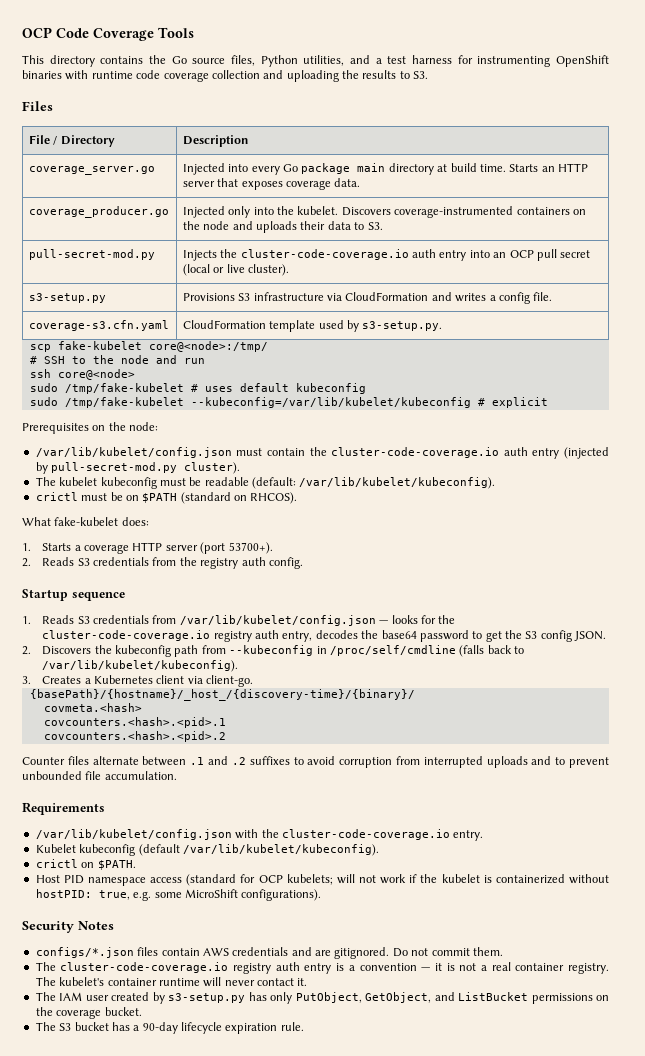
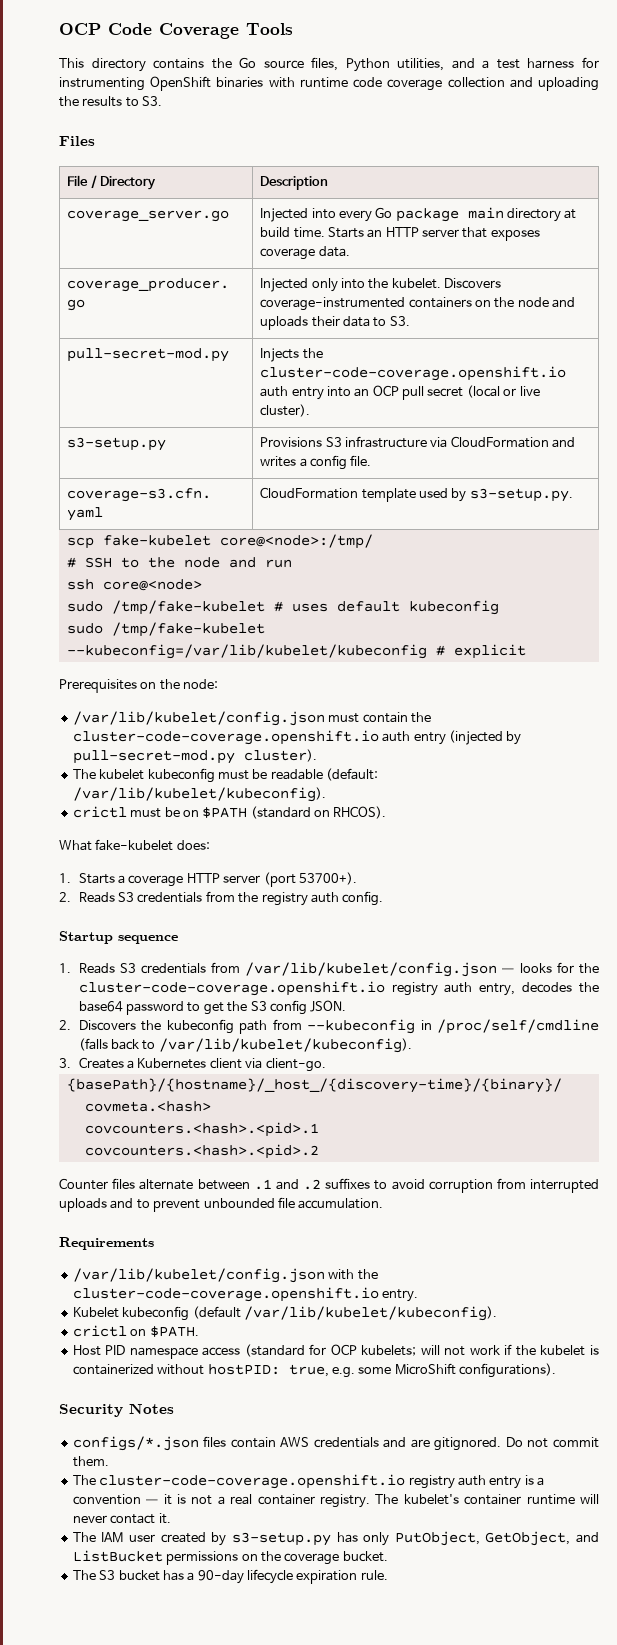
- pull-secret-mod.py | Injects the cluster-code-coverage.io auth entry into an OCP pull secret (local or live cluster).
+ pull-secret-mod.py | Injects the cluster-code-coverage.openshift.io auth entry into an OCP pull secret (local or live cluster).
- /var/lib/kubelet/config.json must contain the cluster-code-coverage.io auth entry (injected by pull-secret-mod.py cluster).
+ /var/lib/kubelet/config.json must contain the cluster-code-coverage.openshift.io auth entry (injected by pull-secret-mod.py cluster).
- 1. Reads S3 credentials from /var/lib/kubelet/config.json — looks for the cluster-code-coverage.io registry auth entry, decodes the base64 password to get the S3 config JSON.
+ 1. Reads S3 credentials from /var/lib/kubelet/config.json — looks for the cluster-code-coverage.openshift.io registry auth entry, decodes the base64 password to get the S3 config JSON.
- /var/lib/kubelet/config.json with the cluster-code-coverage.io entry.
+ /var/lib/kubelet/config.json with the cluster-code-coverage.openshift.io entry.
- The cluster-code-coverage.io registry auth entry is a convention — it is not a real container registry.
+ The cluster-code-coverage.openshift.io registry auth entry is a convention — it is not a real container registry.

